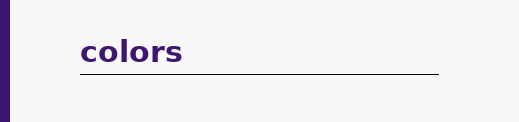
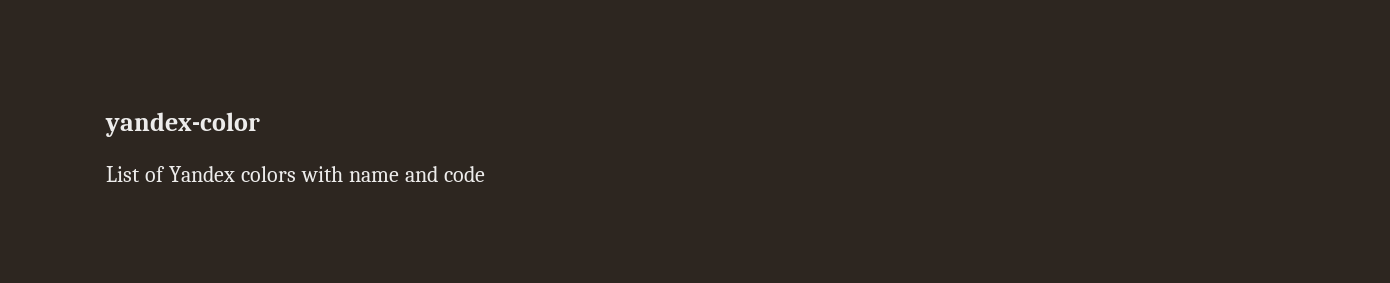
- colors
+ yandex-color
+ List of Yandex colors with name and code

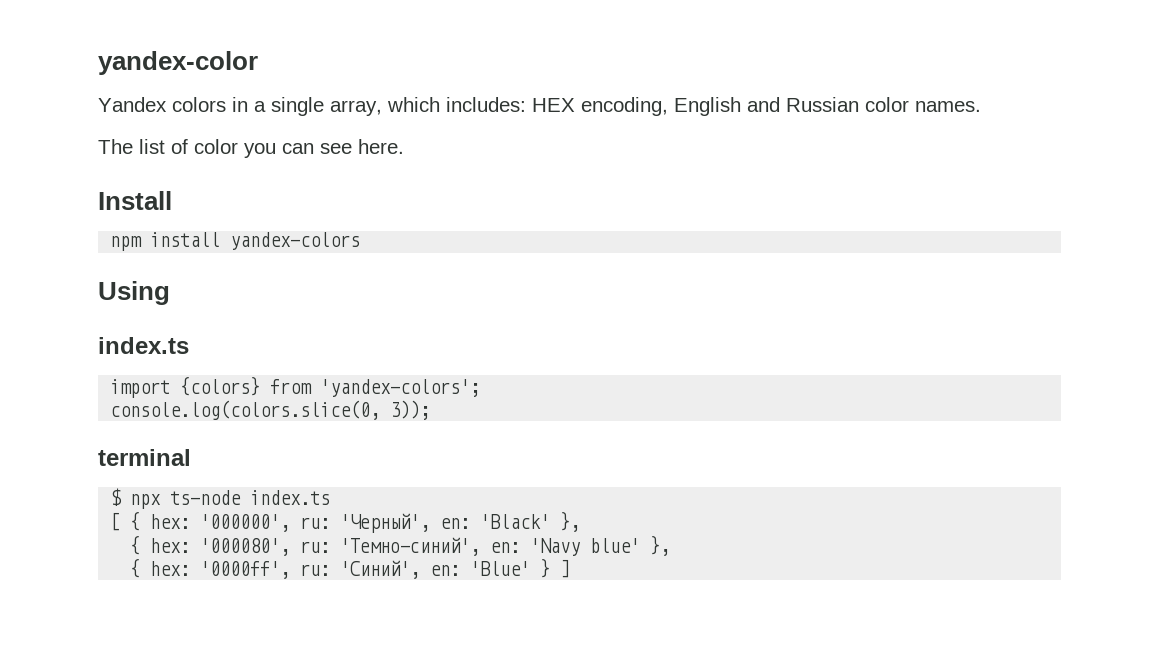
- List of Yandex colors with name and code
+ Yandex colors in a single array, which includes: HEX encoding, English and Russian color names.
+ The list of color you can see here.
+ Install
+ npm install yandex-colors
+ Using
+ index.ts
+ import {colors} from 'yandex-colors';
+ console.log(colors.slice(0, 3));
+ terminal
+ $ npx ts-node index.ts
+ [ { hex: '000000', ru: 'Черный', en: 'Black' },
+ { hex: '000080', ru: 'Темно-синий', en: 'Navy blue' },
+ { hex: '0000ff', ru: 'Синий', en: 'Blue' } ]

